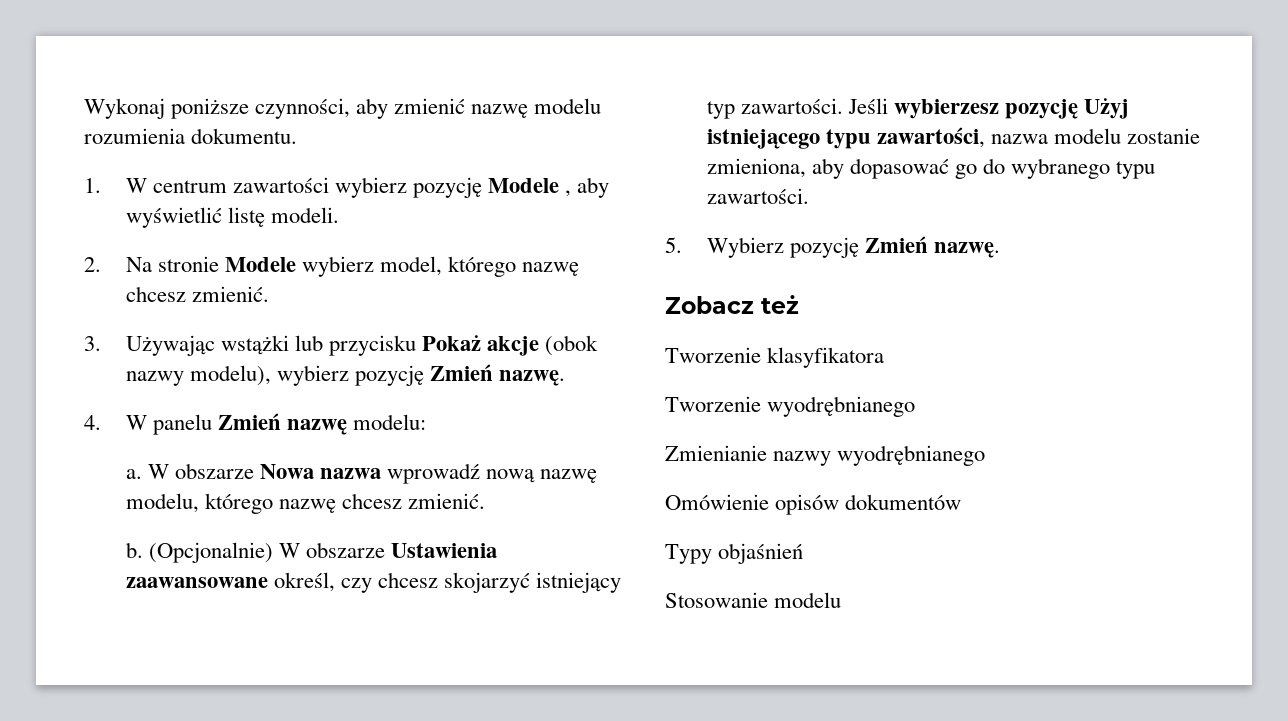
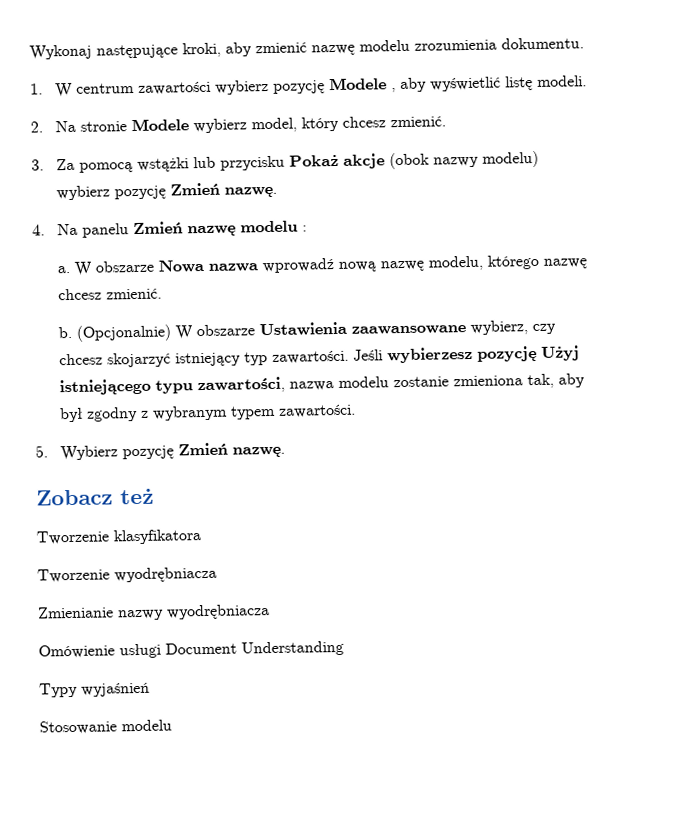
- Wykonaj poniższe czynności, aby zmienić nazwę modelu rozumienia dokumentu.
+ Wykonaj następujące kroki, aby zmienić nazwę modelu zrozumienia dokumentu.
- 2. Na stronie Modele wybierz model, którego nazwę chcesz zmienić.
+ 2. Na stronie Modele wybierz model, który chcesz zmienić.
- 3. Używając wstążki lub przycisku Pokaż akcje (obok nazwy modelu), wybierz pozycję Zmień nazwę.
+ 3. Za pomocą wstążki lub przycisku Pokaż akcje (obok nazwy modelu) wybierz pozycję Zmień nazwę.
- 4. W panelu Zmień nazwę modelu:
+ 4. Na panelu Zmień nazwę modelu :
- (Opcjonalnie) W obszarze Ustawienia zaawansowane określ, czy chcesz skojarzyć istniejący typ zawartości.
+ (Opcjonalnie) W obszarze Ustawienia zaawansowane wybierz, czy chcesz skojarzyć istniejący typ zawartości.
- Jeśli wybierzesz pozycję Użyj istniejącego typu zawartości, nazwa modelu zostanie zmieniona, aby dopasować go do wybranego typu zawartości.
+ Jeśli wybierzesz pozycję Użyj istniejącego typu zawartości, nazwa modelu zostanie zmieniona tak, aby był zgodny z wybranym typem zawartości.
- Tworzenie wyodrębnianego
+ Tworzenie wyodrębniacza
- Zmienianie nazwy wyodrębnianego
+ Zmienianie nazwy wyodrębniacza
- Omówienie opisów dokumentów
+ Omówienie usługi Document Understanding
- Typy objaśnień
+ Typy wyjaśnień

